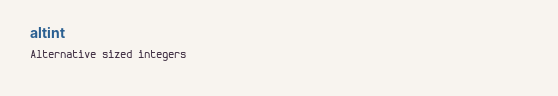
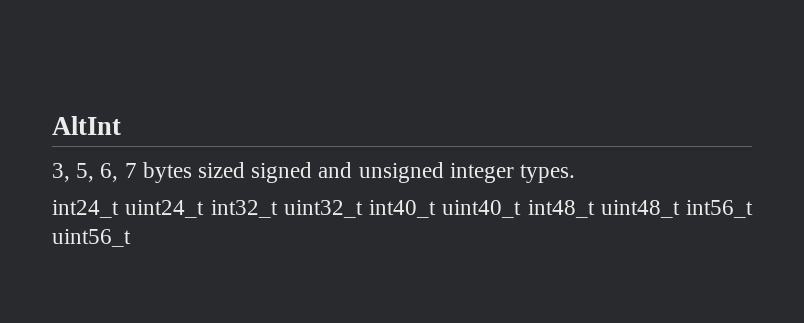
- altint
- Alternative sized integers
+ AltInt
+ 3, 5, 6, 7 bytes sized signed and unsigned integer types.
+ int24_t uint24_t int32_t uint32_t int40_t uint40_t int48_t uint48_t int56_t uint56_t

